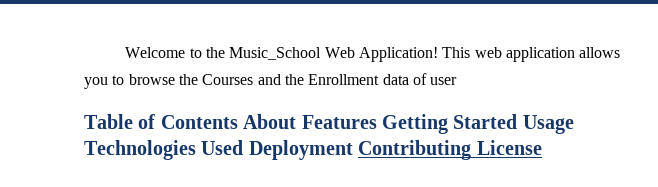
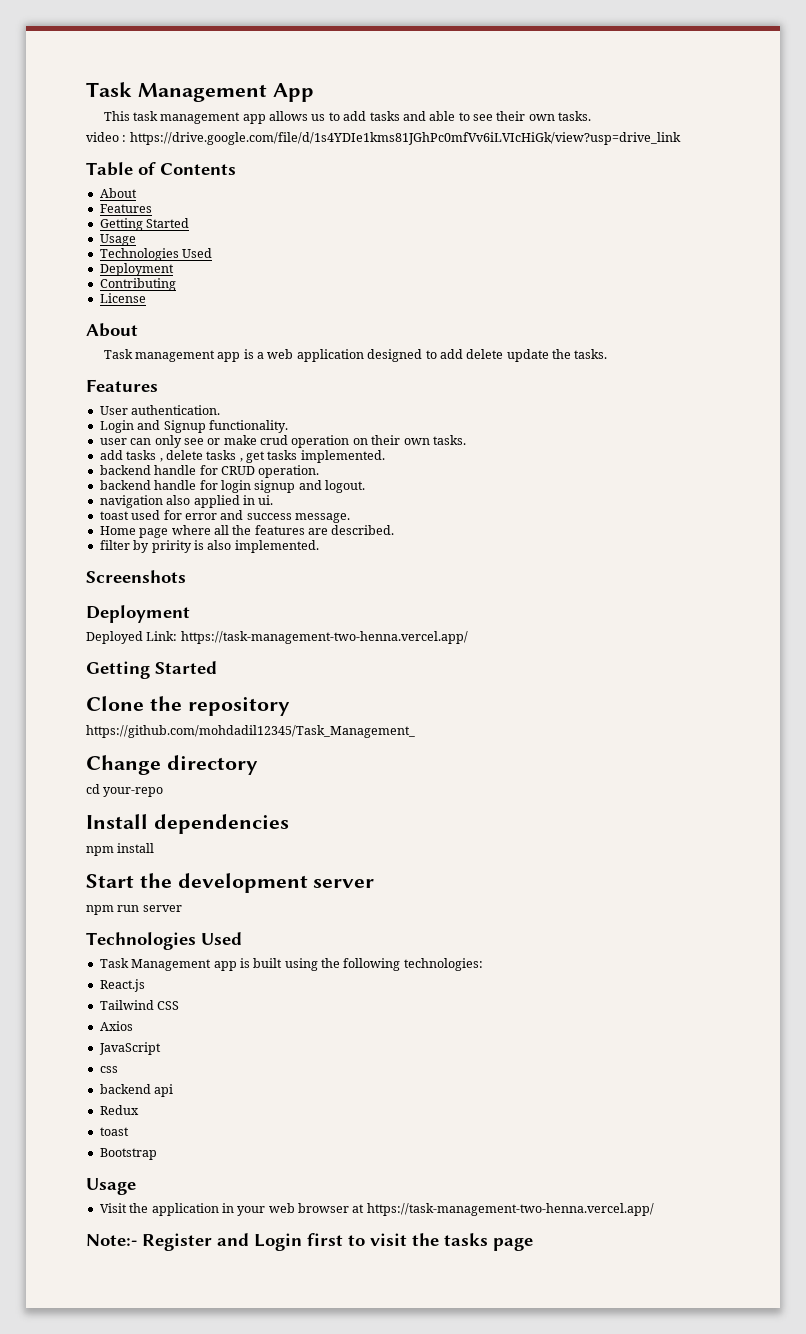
- Welcome to the Music_School Web Application! This web application allows you to browse the Courses and the Enrollment data of user
+ Task Management App
+ This task management app allows us to add tasks and able to see their own tasks.
+ video : https://drive.google.com/file/d/1s4YDIe1kms81JGhPc0mfVv6iLVIcHiGk/view?usp=drive_link
- Table of Contents About Features Getting Started Usage Technologies Used Deployment Contributing License
+ Table of Contents
+ About
+ Features
+ Getting Started
+ Usage
+ Technologies Used
+ Deployment
+ Contributing
+ License
+ About
+ Task management app is a web application designed to add delete update the tasks.
+ Features
+ User authentication.
+ Login and Signup functionality.
+ user can only see or make crud operation on their own tasks.
+ add tasks , delete tasks , get tasks implemented.
+ backend handle for CRUD operation.
+ backend handle for login signup and logout.
+ navigation also applied in ui.
+ toast used for error and success message.
+ Home page where all the features are described.
+ filter by pririty is also implemented.
+ Screenshots
+ Deployment
+ Deployed Link: https://task-management-two-henna.vercel.app/
+ Getting Started
+ Clone the repository
+ https://github.com/mohdadil12345/Task_Management_
+ Change directory
+ cd your-repo
+ Install dependencies
+ npm install
+ Start the development server
+ npm run server
+ Technologies Used
+ Task Management app is built using the following technologies:
+ React.js
+ Tailwind CSS
+ Axios
+ JavaScript
+ css
+ backend api
+ Redux
+ toast
+ Bootstrap
+ Usage
+ Visit the application in your web browser at https://task-management-two-henna.vercel.app/
+ Note:- Register and Login first to visit the tasks page

